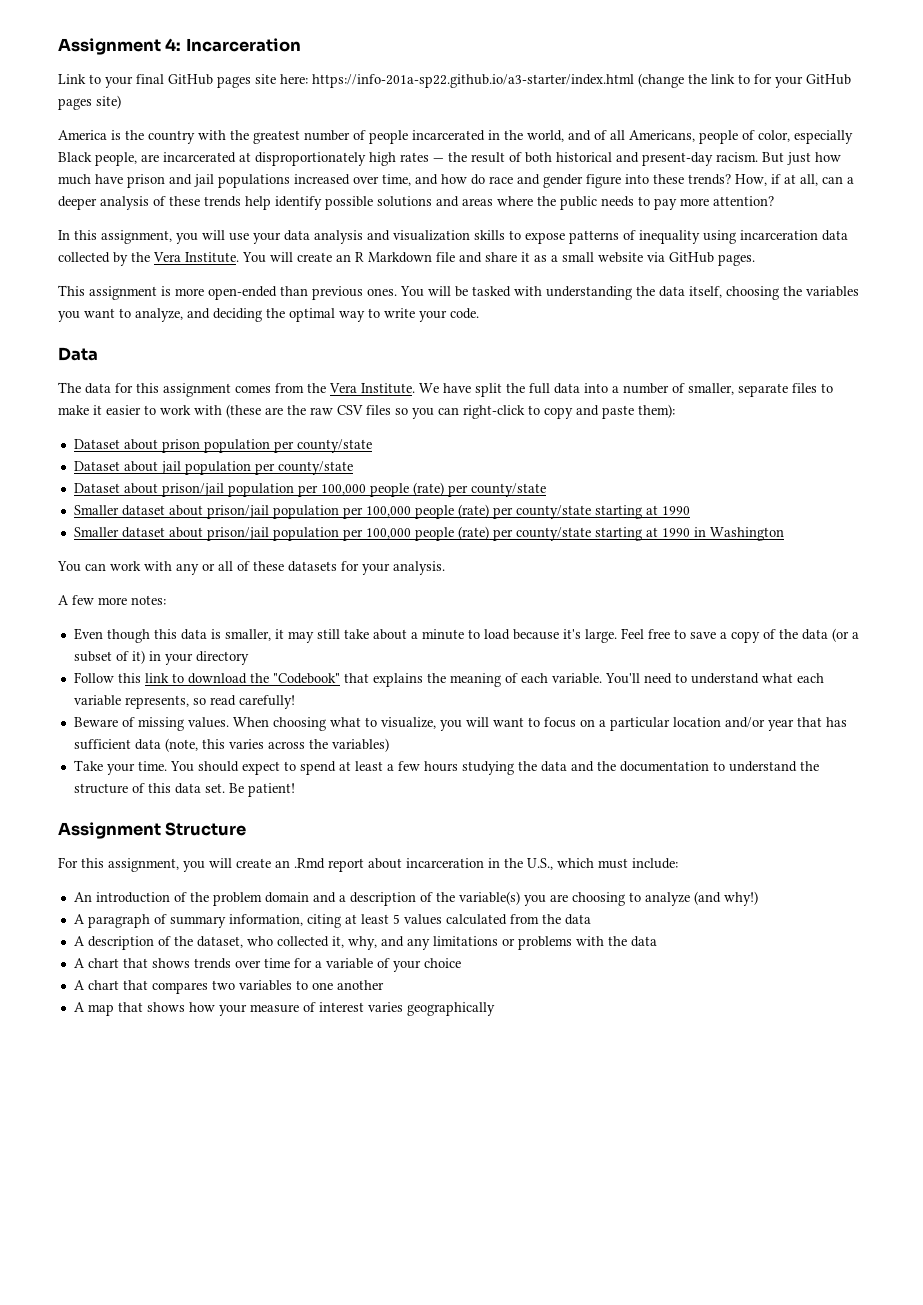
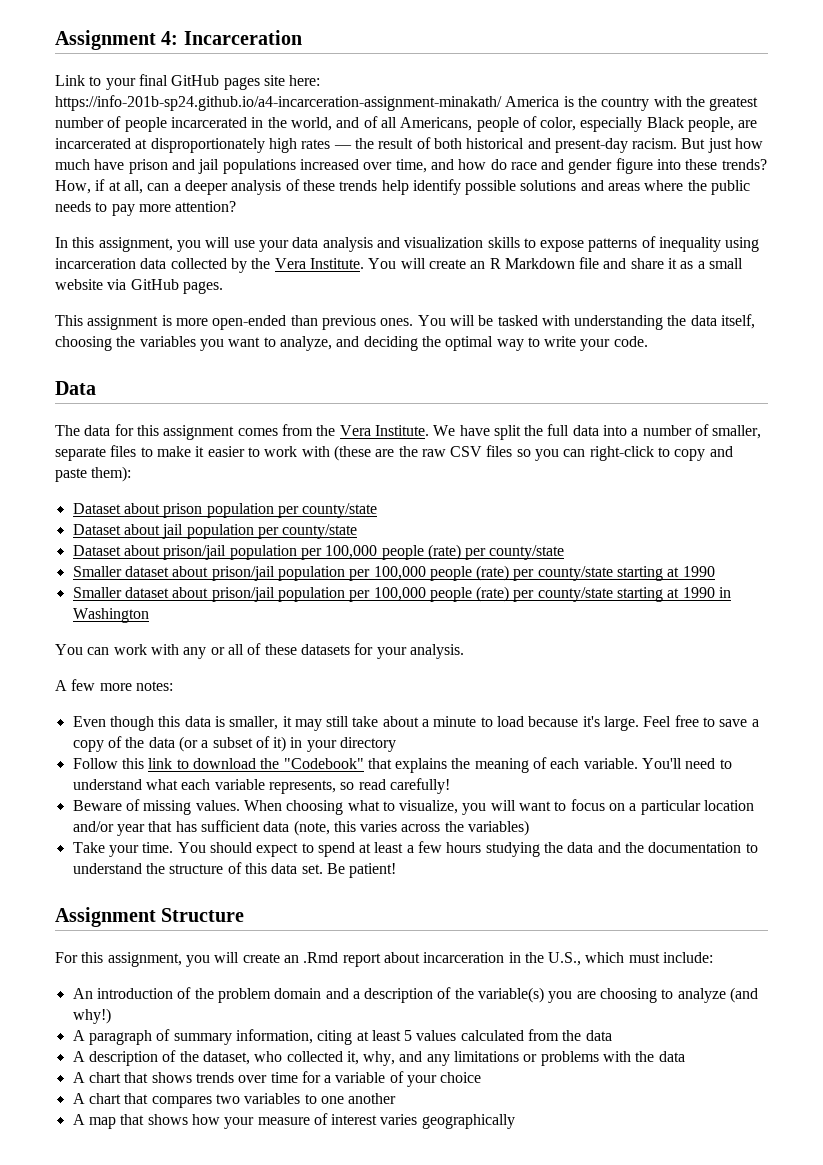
- Link to your final GitHub pages site here: https://info-201a-sp22.github.io/a3-starter/index.html (change the link to for your GitHub pages site)
- America is the country with the greatest number of people incarcerated in the world, and of all Americans, people of color, especially Black people, are incarcerated at disproportionately high rates — the result of both historical and present-day racism.
+ Link to your final GitHub pages site here: https://info-201b-sp24.github.io/a4-incarceration-assignment-minakath/ America is the country with the greatest number of people incarcerated in the world, and of all Americans, people of color, especially Black people, are incarcerated at disproportionately high rates — the result of both historical and present-day racism.

